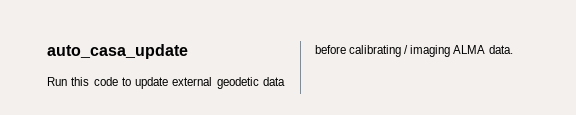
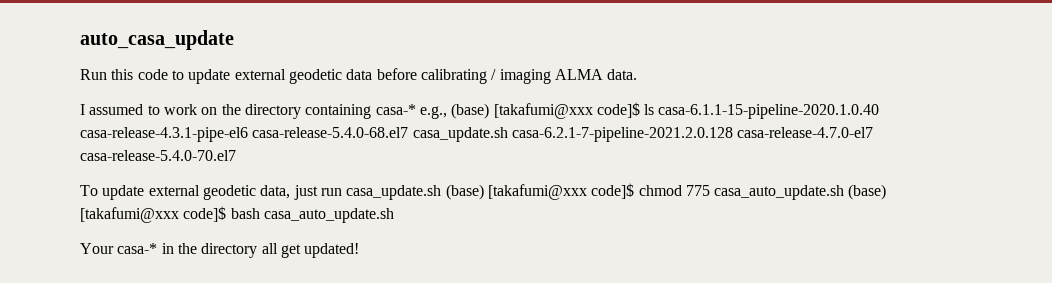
+ I assumed to work on the directory containing casa-* e.g., (base) [takafumi@xxx code]$ ls casa-6.1.1-15-pipeline-2020.1.0.40 casa-release-4.3.1-pipe-el6 casa-release-5.4.0-68.el7 casa_update.sh casa-6.2.1-7-pipeline-2021.2.0.128 casa-release-4.7.0-el7 casa-release-5.4.0-70.el7
+ To update external geodetic data, just run casa_update.sh (base) [takafumi@xxx code]$ chmod 775 casa_auto_update.sh (base) [takafumi@xxx code]$ bash casa_auto_update.sh
+ Your casa-* in the directory all get updated!

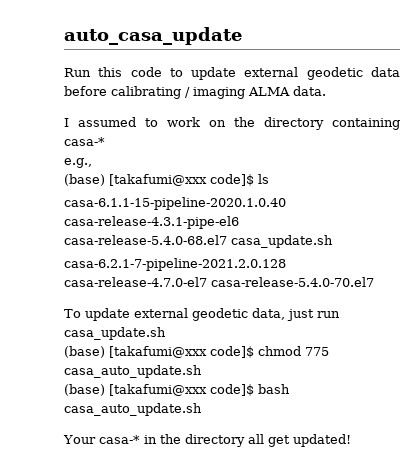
- I assumed to work on the directory containing casa-* e.g., (base) [takafumi@xxx code]$ ls casa-6.1.1-15-pipeline-2020.1.0.40 casa-release-4.3.1-pipe-el6 casa-release-5.4.0-68.el7 casa_update.sh casa-6.2.1-7-pipeline-2021.2.0.128 casa-release-4.7.0-el7 casa-release-5.4.0-70.el7
+ I assumed to work on the directory containing casa-*
+ e.g.,
+ (base) [takafumi@xxx code]$ ls
+ casa-6.1.1-15-pipeline-2020.1.0.40 casa-release-4.3.1-pipe-el6 casa-release-5.4.0-68.el7 casa_update.sh
+ casa-6.2.1-7-pipeline-2021.2.0.128 casa-release-4.7.0-el7 casa-release-5.4.0-70.el7
- To update external geodetic data, just run casa_update.sh (base) [takafumi@xxx code]$ chmod 775 casa_auto_update.sh (base) [takafumi@xxx code]$ bash casa_auto_update.sh
+ To update external geodetic data, just run casa_update.sh
+ (base) [takafumi@xxx code]$ chmod 775 casa_auto_update.sh
+ (base) [takafumi@xxx code]$ bash casa_auto_update.sh

